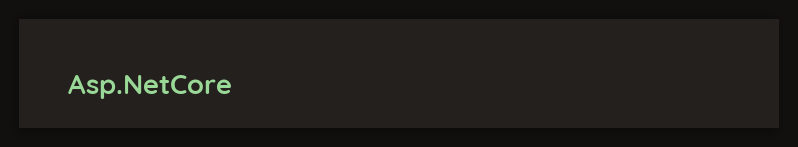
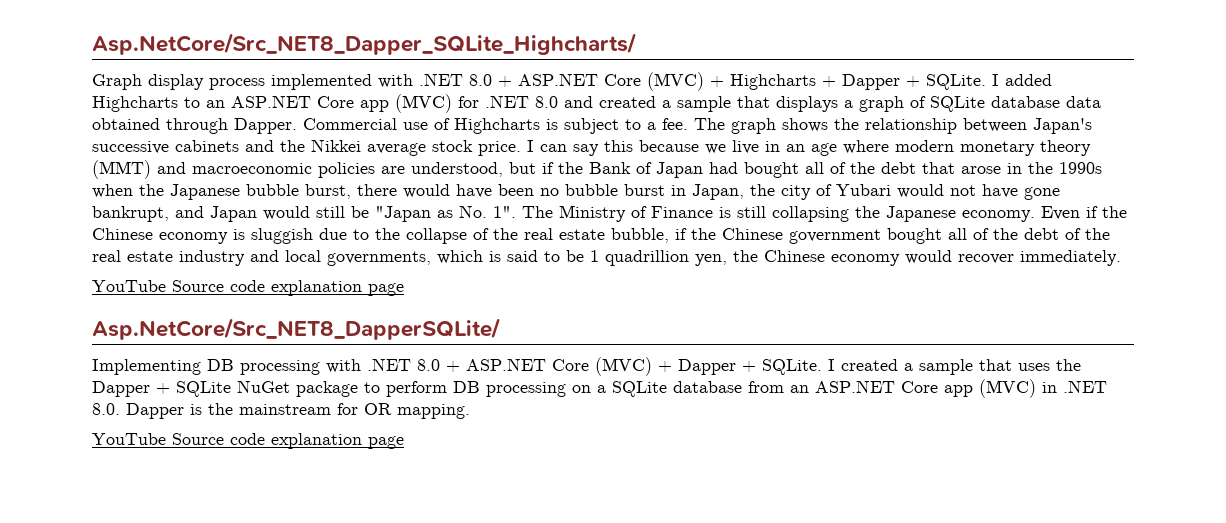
- Asp.NetCore
+ Asp.NetCore/Src_NET8_Dapper_SQLite_Highcharts/
+ Graph display process implemented with .NET 8.0 + ASP.NET Core (MVC) + Highcharts + Dapper + SQLite. I added Highcharts to an ASP.NET Core app (MVC) for .NET 8.0 and created a sample that displays a graph of SQLite database data obtained through Dapper. Commercial use of Highcharts is subject to a fee. The graph shows the relationship between Japan's successive cabinets and the Nikkei average stock price. I can say this because we live in an age where modern monetary theory (MMT) and macroeconomic policies are understood, but if the Bank of Japan had bought all of the debt that arose in the 1990s when the Japanese bubble burst, there would have been no bubble burst in Japan, the city of Yubari would not have gone bankrupt, and Japan would still be "Japan as No. 1". The Ministry of Finance is still collapsing the Japanese economy. Even if the Chinese economy is sluggish due to the collapse of the real estate bubble, if the Chinese government bought all of the debt of the real estate industry and local governments, which is said to be 1 quadrillion yen, the Chinese economy would recover immediately.
+ YouTube Source code explanation page
+ Asp.NetCore/Src_NET8_DapperSQLite/
+ Implementing DB processing with .NET 8.0 + ASP.NET Core (MVC) + Dapper + SQLite. I created a sample that uses the Dapper + SQLite NuGet package to perform DB processing on a SQLite database from an ASP.NET Core app (MVC) in .NET 8.0. Dapper is the mainstream for OR mapping.
+ YouTube Source code explanation page

